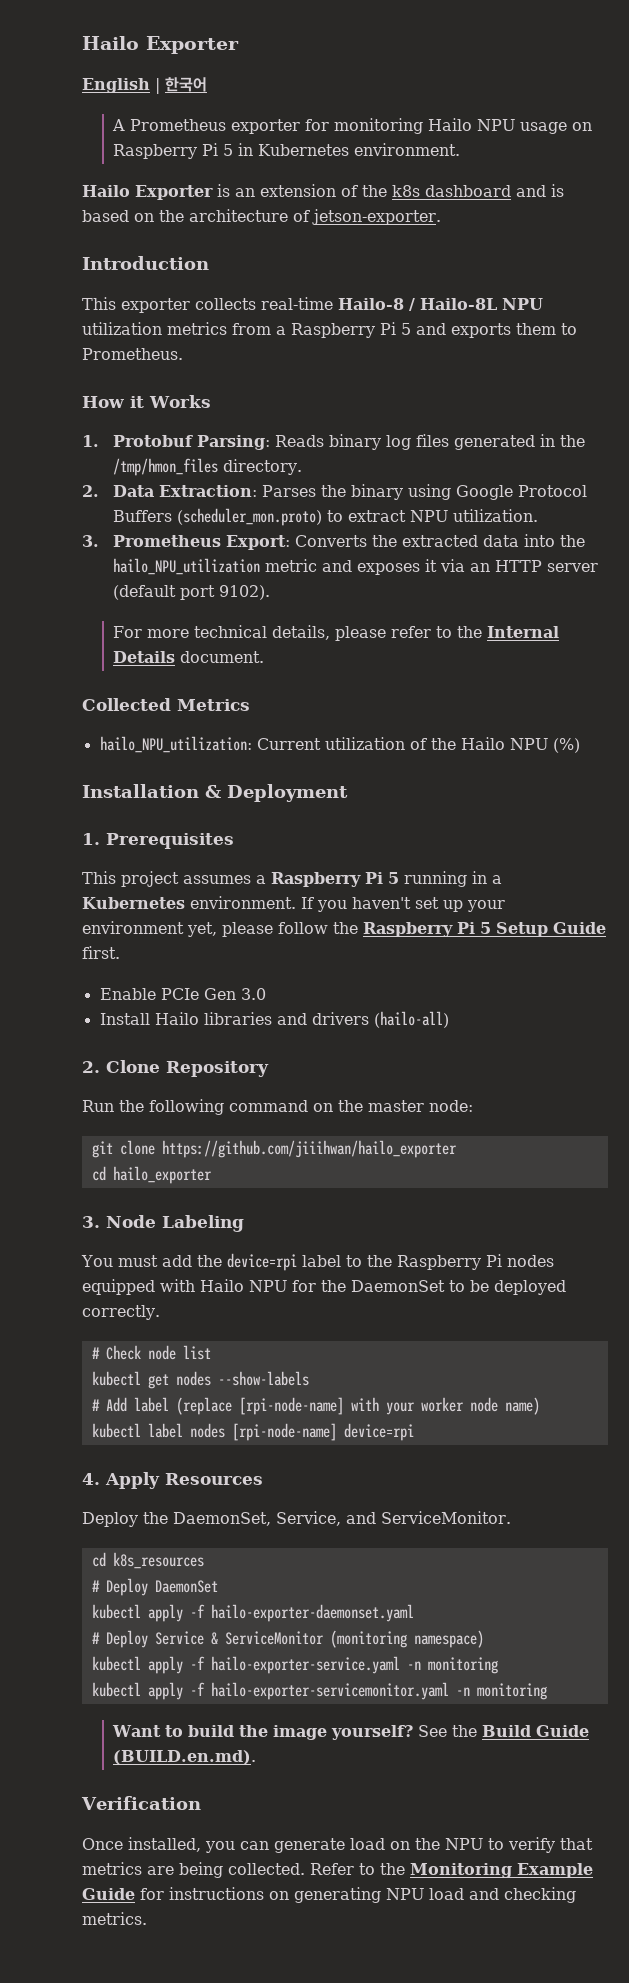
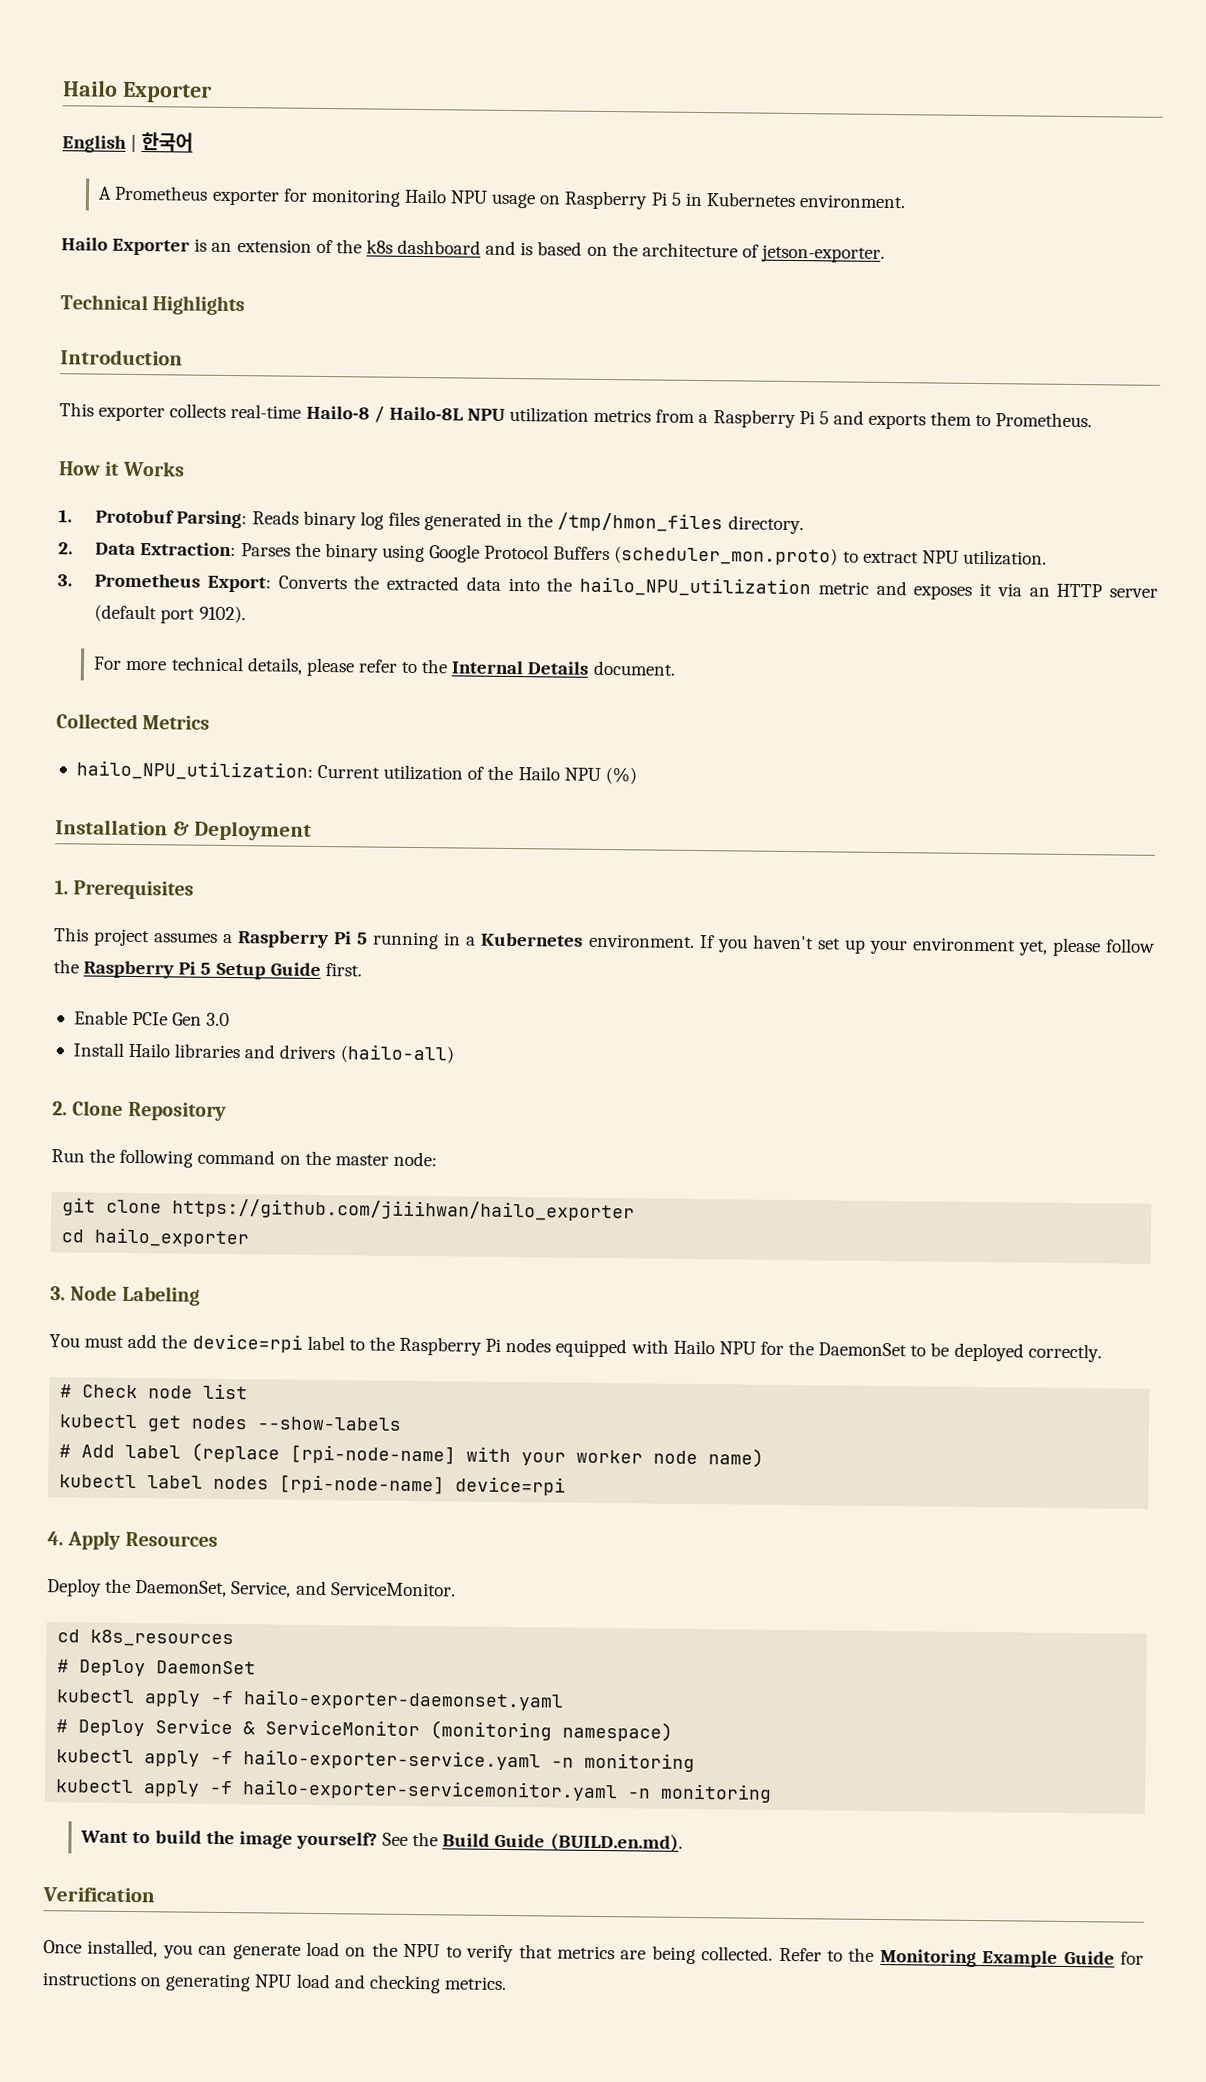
+ Technical Highlights

